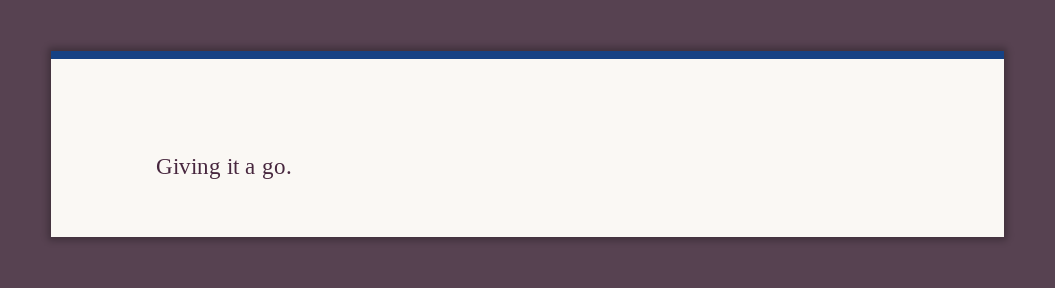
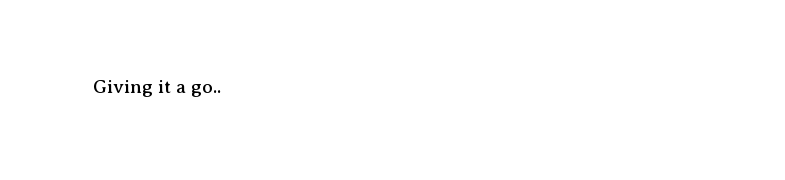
- Giving it a go.
+ Giving it a go..

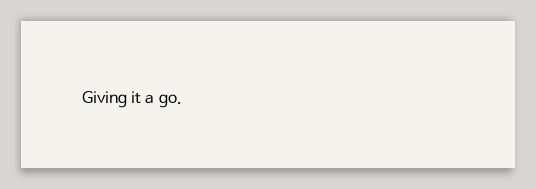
- Giving it a go..
+ Giving it a go.

